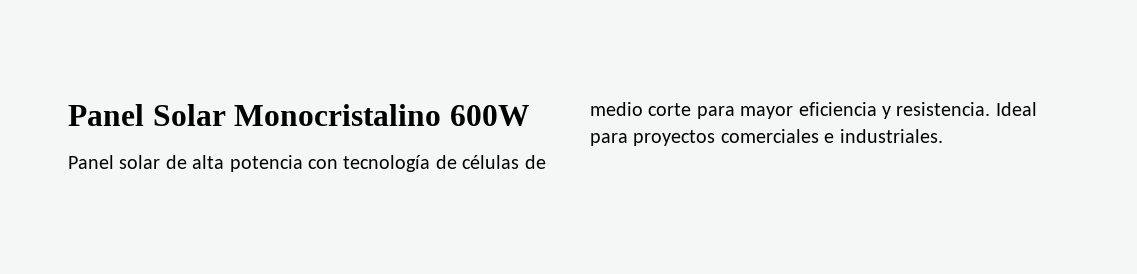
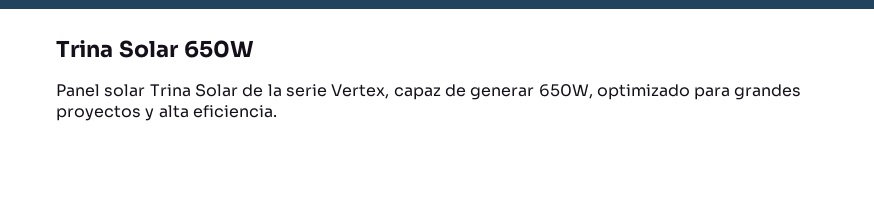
- Panel Solar Monocristalino 600W
- Panel solar de alta potencia con tecnología de células de medio corte para mayor eficiencia y resistencia. Ideal para proyectos comerciales e industriales.
+ Trina Solar 650W
+ Panel solar Trina Solar de la serie Vertex, capaz de generar 650W, optimizado para grandes proyectos y alta eficiencia.

